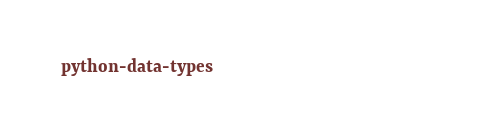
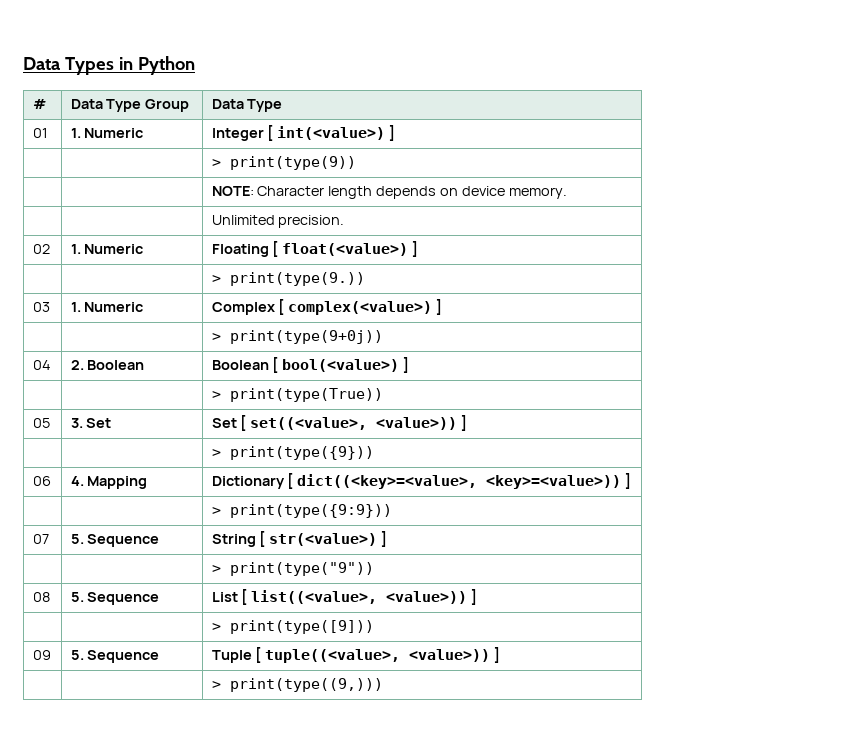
- python-data-types
+ Data Types in Python
+ # | Data Type Group | Data Type
+ 01 | 1. Numeric | Integer [ int(<value>) ]
+ | | > print(type(9))
+ | | NOTE: Character length depends on device memory.
+ | | Unlimited precision.
+ 02 | 1. Numeric | Floating [ float(<value>) ]
+ | | > print(type(9.))
+ 03 | 1. Numeric | Complex [ complex(<value>) ]
+ | | > print(type(9+0j))
+ 04 | 2. Boolean | Boolean [ bool(<value>) ]
+ | | > print(type(True))
+ 05 | 3. Set | Set [ set((<value>, <value>)) ]
+ | | > print(type({9}))
+ 06 | 4. Mapping | Dictionary [ dict((<key>=<value>, <key>=<value>)) ]
+ | | > print(type({9:9}))
+ 07 | 5. Sequence | String [ str(<value>) ]
+ | | > print(type("9"))
+ 08 | 5. Sequence | List [ list((<value>, <value>)) ]
+ | | > print(type([9]))
+ 09 | 5. Sequence | Tuple [ tuple((<value>, <value>)) ]
+ | | > print(type((9,)))

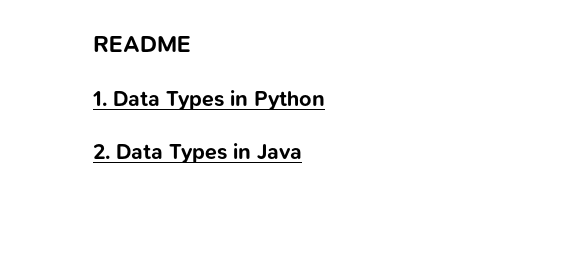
- Data Types in Python
+ README
+ 1. Data Types in Python
- # | Data Type Group | Data Type
- 01 | 1. Numeric | Integer [ int(<value>) ]
- | | > print(type(9))
- | | NOTE: Character length depends on device memory.
- | | Unlimited precision.
- 02 | 1. Numeric | Floating [ float(<value>) ]
- | | > print(type(9.))
- 03 | 1. Numeric | Complex [ complex(<value>) ]
- | | > print(type(9+0j))
- 04 | 2. Boolean | Boolean [ bool(<value>) ]
- | | > print(type(True))
- 05 | 3. Set | Set [ set((<value>, <value>)) ]
- | | > print(type({9}))
- 06 | 4. Mapping | Dictionary [ dict((<key>=<value>, <key>=<value>)) ]
- | | > print(type({9:9}))
- 07 | 5. Sequence | String [ str(<value>) ]
- | | > print(type("9"))
- 08 | 5. Sequence | List [ list((<value>, <value>)) ]
- | | > print(type([9]))
- 09 | 5. Sequence | Tuple [ tuple((<value>, <value>)) ]
- | | > print(type((9,)))
+ 2. Data Types in Java

